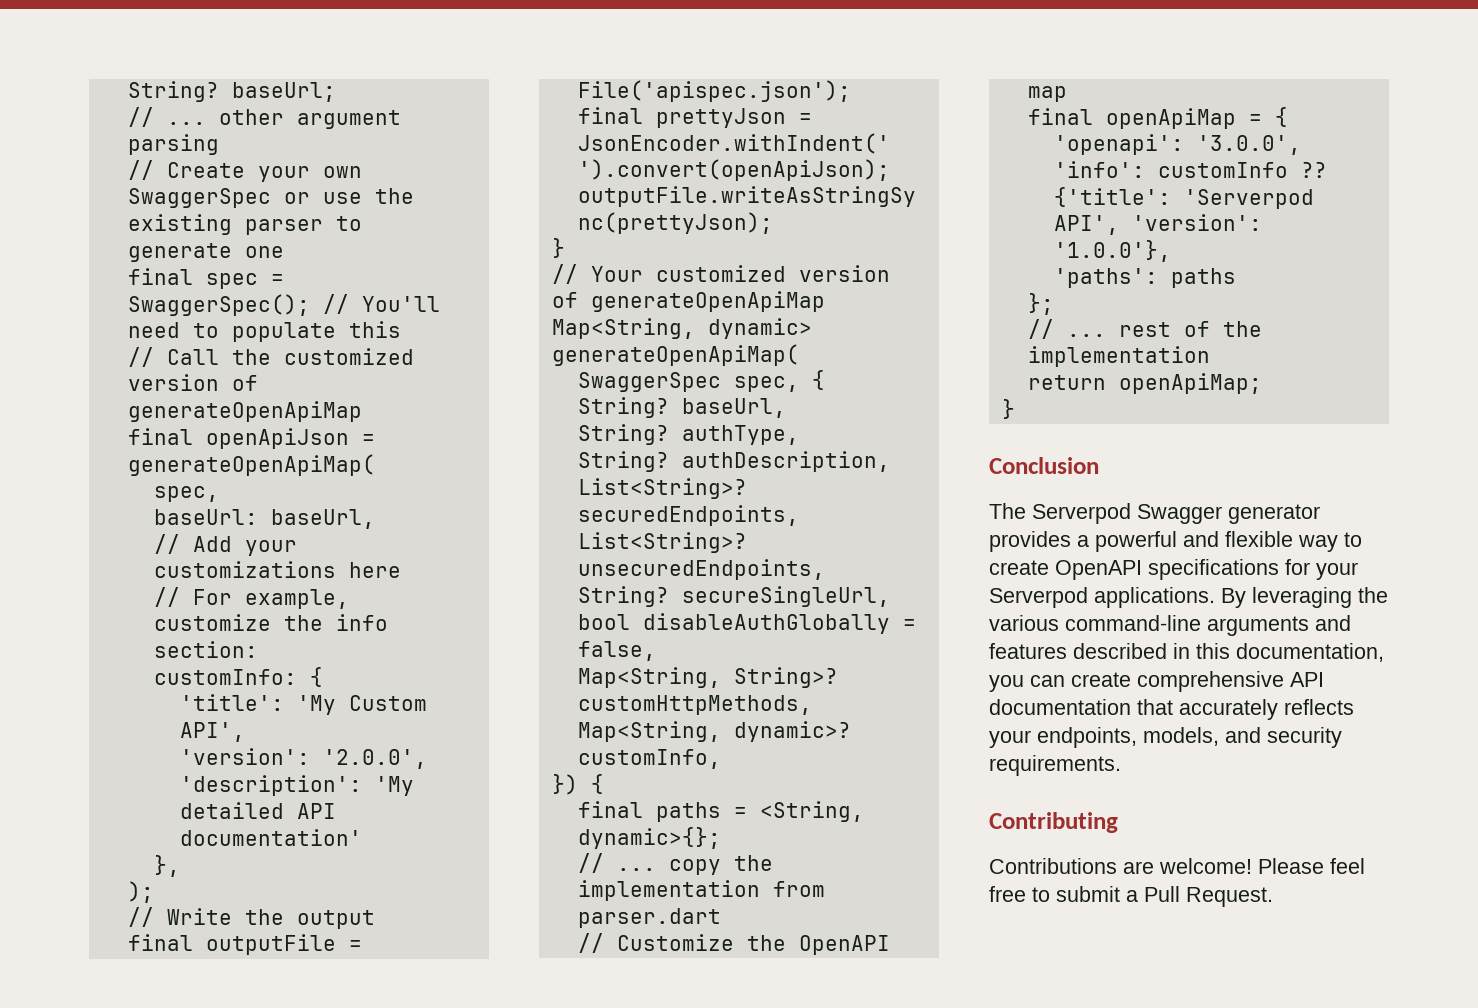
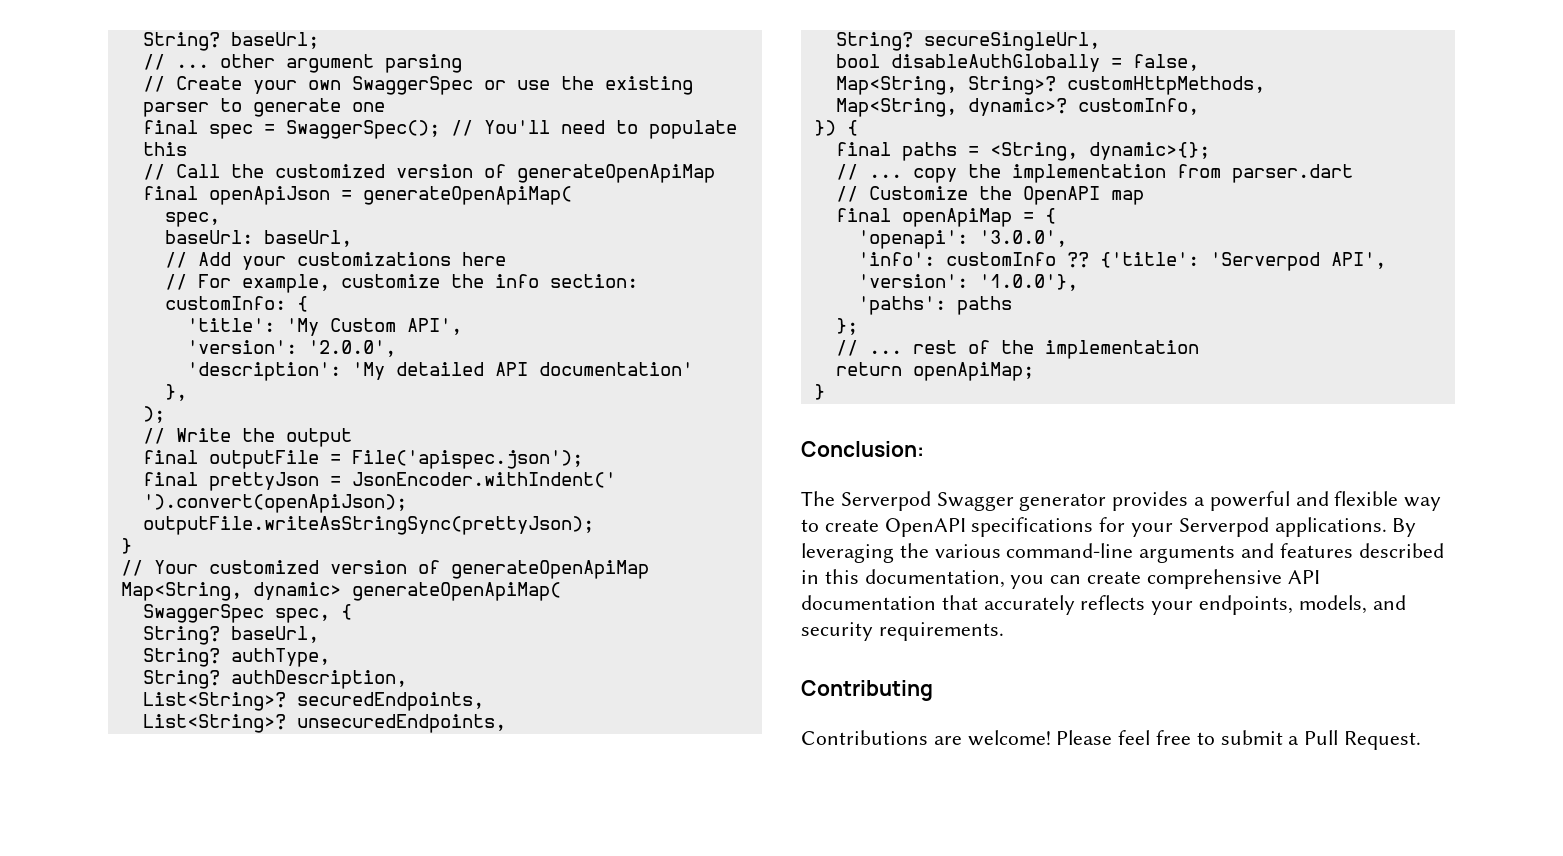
- Conclusion
+ Conclusion:

